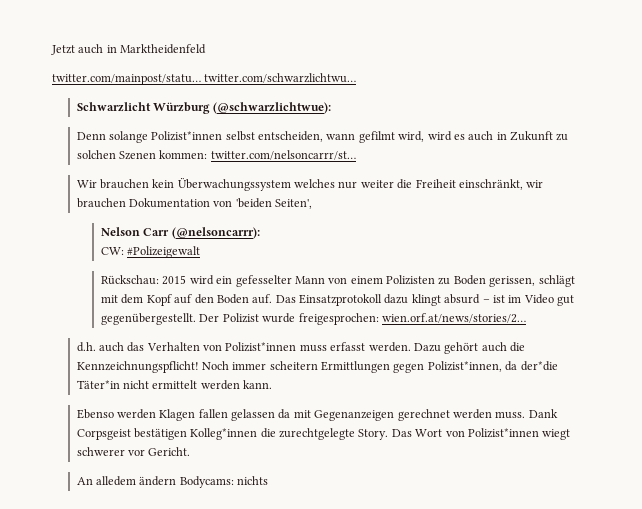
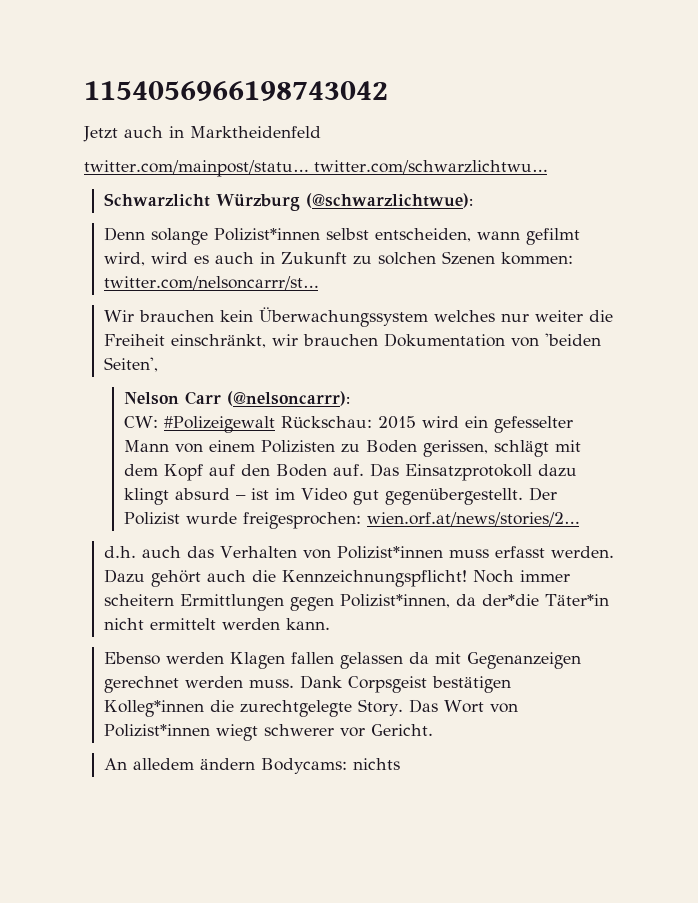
+ 1154056966198743042
- CW: #Polizeigewalt
- Rückschau: 2015 wird ein gefesselter Mann von einem Polizisten zu Boden gerissen, schlägt mit dem Kopf auf den Boden auf.
+ CW: #Polizeigewalt Rückschau: 2015 wird ein gefesselter Mann von einem Polizisten zu Boden gerissen, schlägt mit dem Kopf auf den Boden auf.

